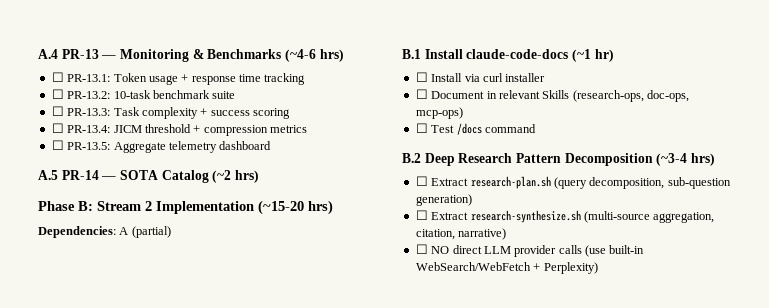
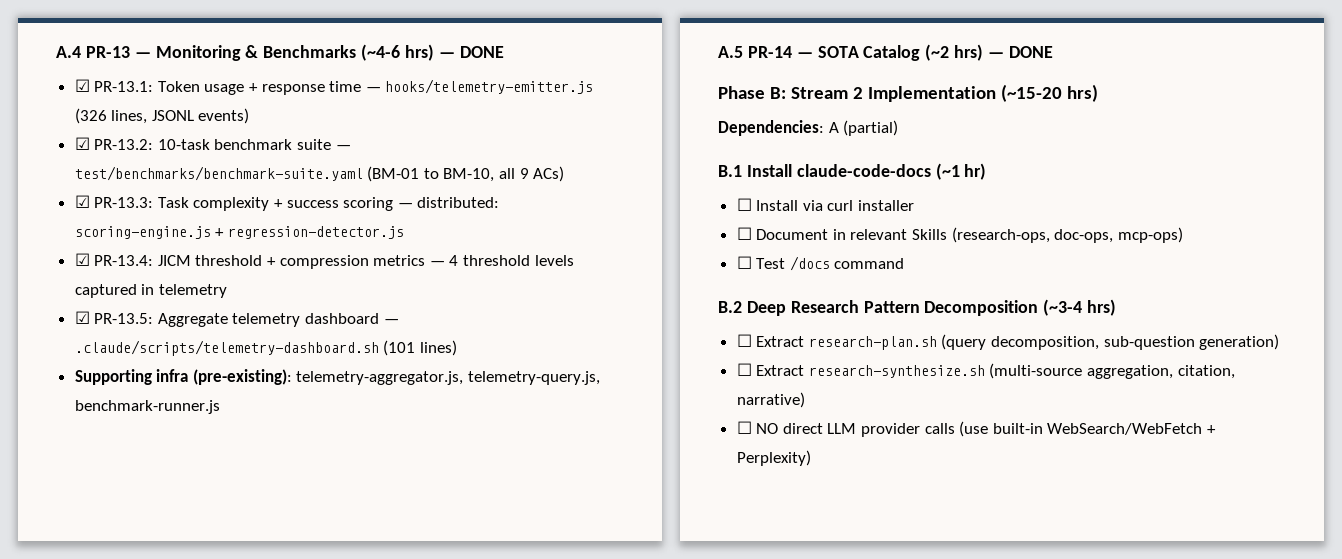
- A.4 PR-13 — Monitoring & Benchmarks (~4-6 hrs)
- ☐ PR-13.1: Token usage + response time tracking
- ☐ PR-13.2: 10-task benchmark suite
- ☐ PR-13.3: Task complexity + success scoring
- ☐ PR-13.4: JICM threshold + compression metrics
- ☐ PR-13.5: Aggregate telemetry dashboard
+ A.4 PR-13 — Monitoring & Benchmarks (~4-6 hrs) — DONE
+ ☑ PR-13.1: Token usage + response time — hooks/telemetry-emitter.js (326 lines, JSONL events)
+ ☑ PR-13.2: 10-task benchmark suite — test/benchmarks/benchmark-suite.yaml (BM-01 to BM-10, all 9 ACs)
+ ☑ PR-13.3: Task complexity + success scoring — distributed: scoring-engine.js + regression-detector.js
+ ☑ PR-13.4: JICM threshold + compression metrics — 4 threshold levels captured in telemetry
+ ☑ PR-13.5: Aggregate telemetry dashboard — .claude/scripts/telemetry-dashboard.sh (101 lines)
+ Supporting infra (pre-existing): telemetry-aggregator.js, telemetry-query.js, benchmark-runner.js
- A.5 PR-14 — SOTA Catalog (~2 hrs)
+ A.5 PR-14 — SOTA Catalog (~2 hrs) — DONE

